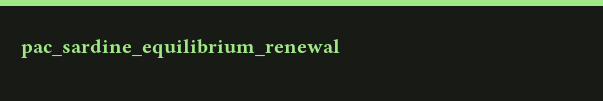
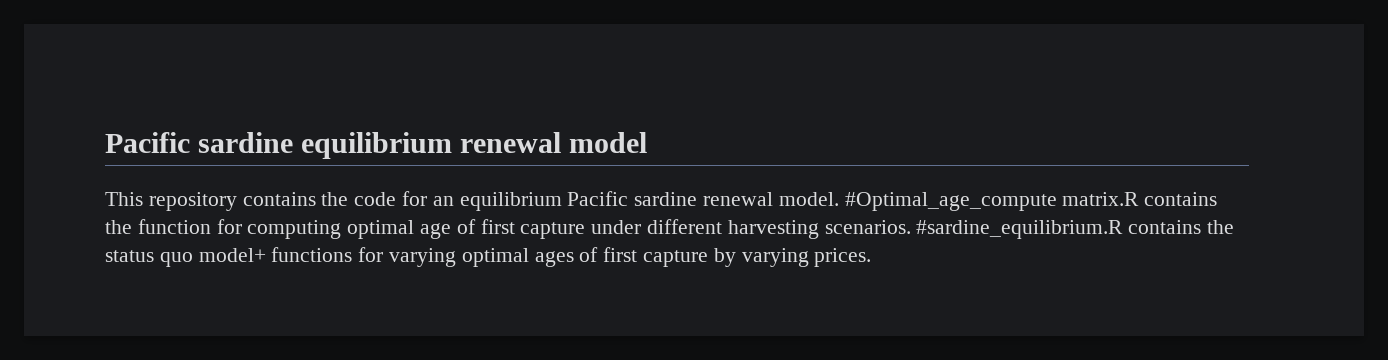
- pac_sardine_equilibrium_renewal
+ Pacific sardine equilibrium renewal model
+ This repository contains the code for an equilibrium Pacific sardine renewal model. #Optimal_age_compute matrix.R contains the function for computing optimal age of first capture under different harvesting scenarios. #sardine_equilibrium.R contains the status quo model+ functions for varying optimal ages of first capture by varying prices.

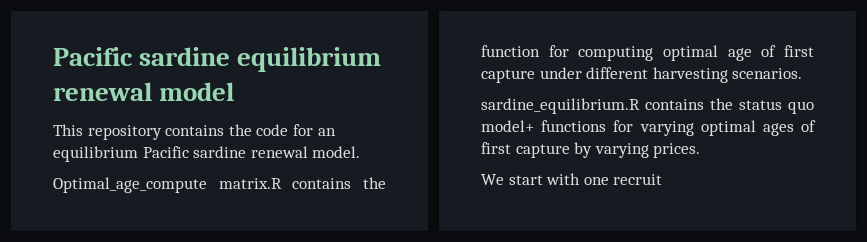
- This repository contains the code for an equilibrium Pacific sardine renewal model. #Optimal_age_compute matrix.R contains the function for computing optimal age of first capture under different harvesting scenarios. #sardine_equilibrium.R contains the status quo model+ functions for varying optimal ages of first capture by varying prices.
+ This repository contains the code for an equilibrium Pacific sardine renewal model.
+ Optimal_age_compute matrix.R contains the function for computing optimal age of first capture under different harvesting scenarios.
+ sardine_equilibrium.R contains the status quo model+ functions for varying optimal ages of first capture by varying prices.
+ We start with one recruit

